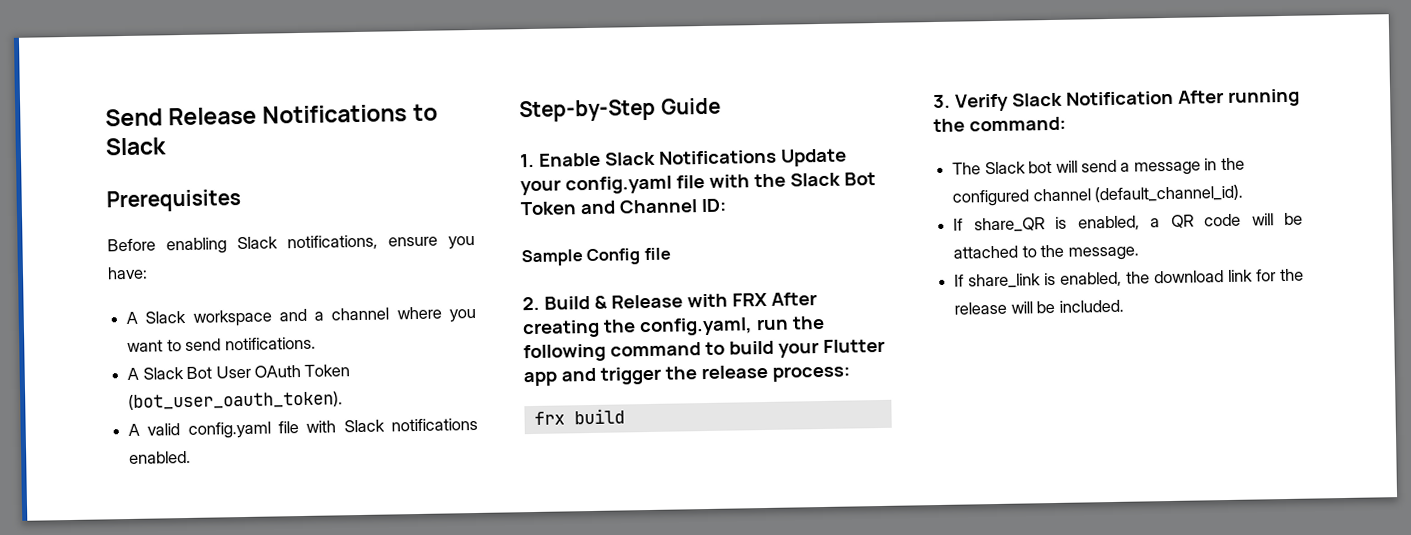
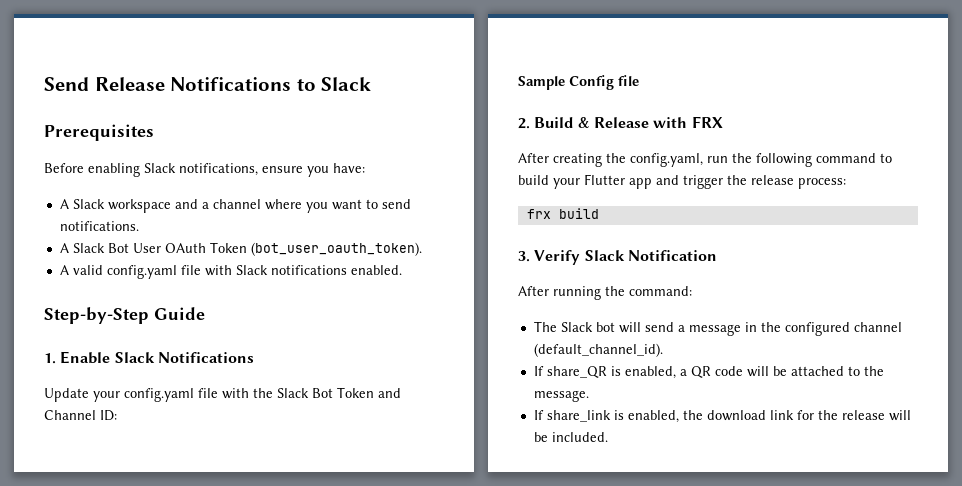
- 1. Enable Slack Notifications Update your config.yaml file with the Slack Bot Token and Channel ID:
+ 1. Enable Slack Notifications
+ Update your config.yaml file with the Slack Bot Token and Channel ID:
- 2. Build & Release with FRX After creating the config.yaml, run the following command to build your Flutter app and trigger the release process:
+ 2. Build & Release with FRX
+ After creating the config.yaml, run the following command to build your Flutter app and trigger the release process:
- 3. Verify Slack Notification After running the command:
+ 3. Verify Slack Notification
+ After running the command:

